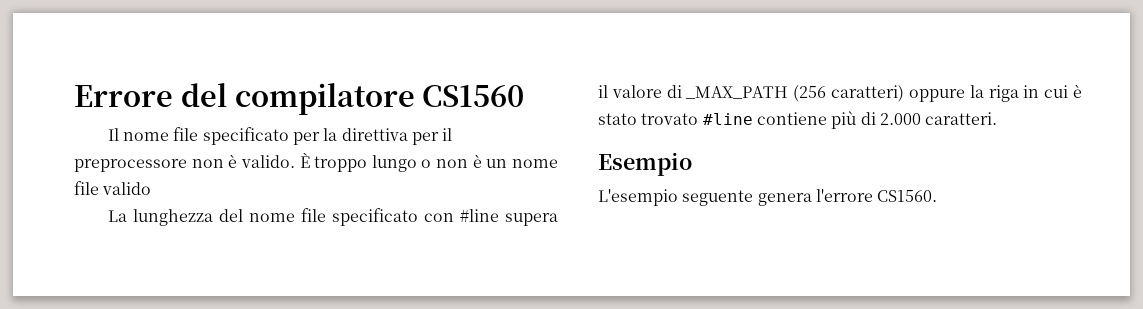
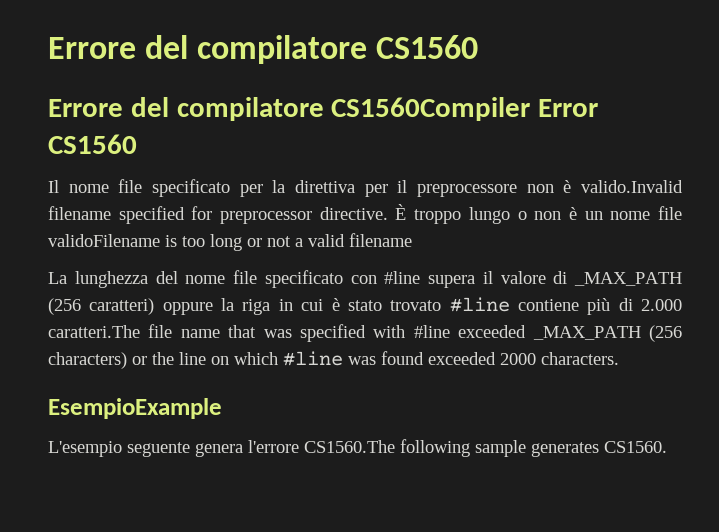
+ Errore del compilatore CS1560Compiler Error CS1560
- Il nome file specificato per la direttiva per il preprocessore non è valido.
+ Il nome file specificato per la direttiva per il preprocessore non è valido.Invalid filename specified for preprocessor directive.
- È troppo lungo o non è un nome file valido
+ È troppo lungo o non è un nome file validoFilename is too long or not a valid filename
- La lunghezza del nome file specificato con #line supera il valore di _MAX_PATH (256 caratteri) oppure la riga in cui è stato trovato #line contiene più di 2.000 caratteri.
- Esempio
+ La lunghezza del nome file specificato con #line supera il valore di _MAX_PATH (256 caratteri) oppure la riga in cui è stato trovato #line contiene più di 2.000 caratteri.The file name that was specified with #line exceeded _MAX_PATH (256 characters) or the line on which #line was found exceeded 2000 characters.
+ EsempioExample
- L'esempio seguente genera l'errore CS1560.
+ L'esempio seguente genera l'errore CS1560.The following sample generates CS1560.

